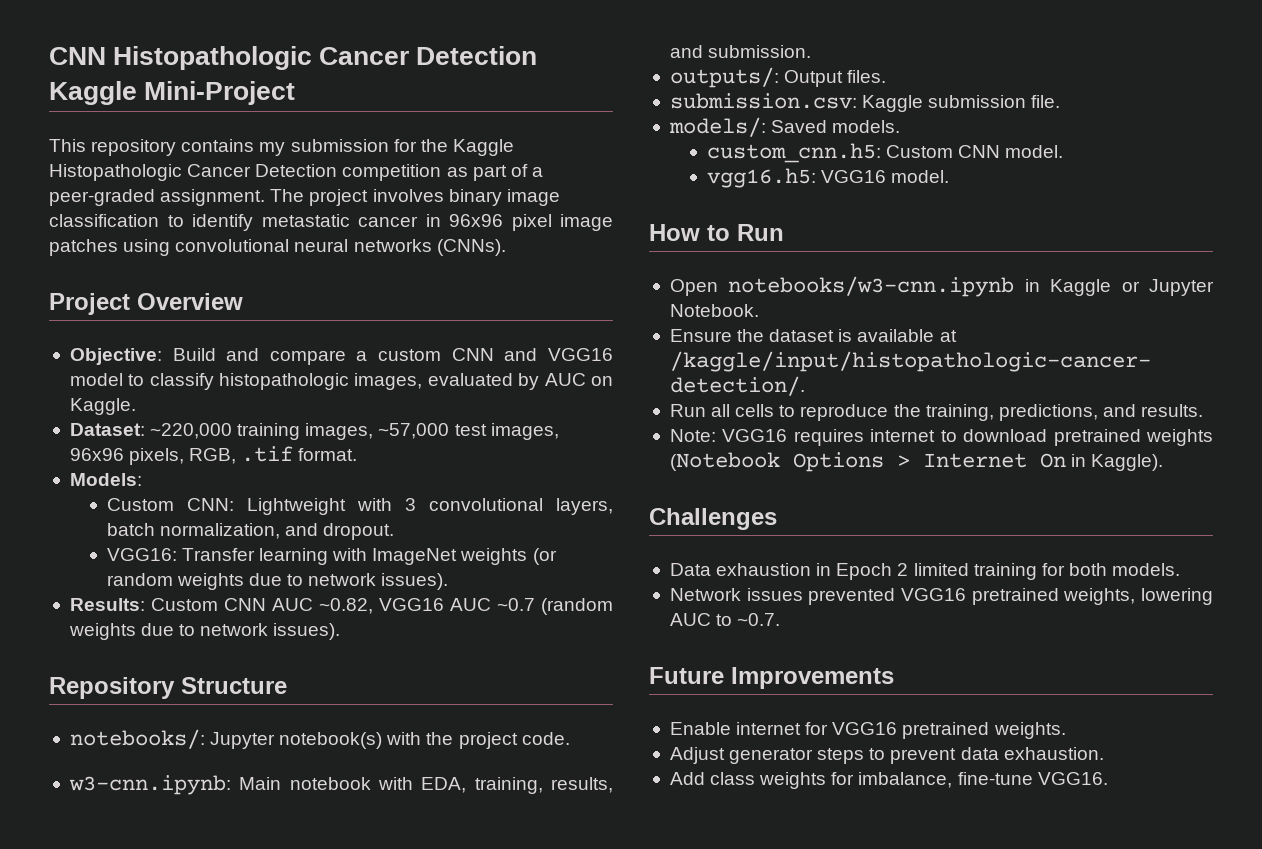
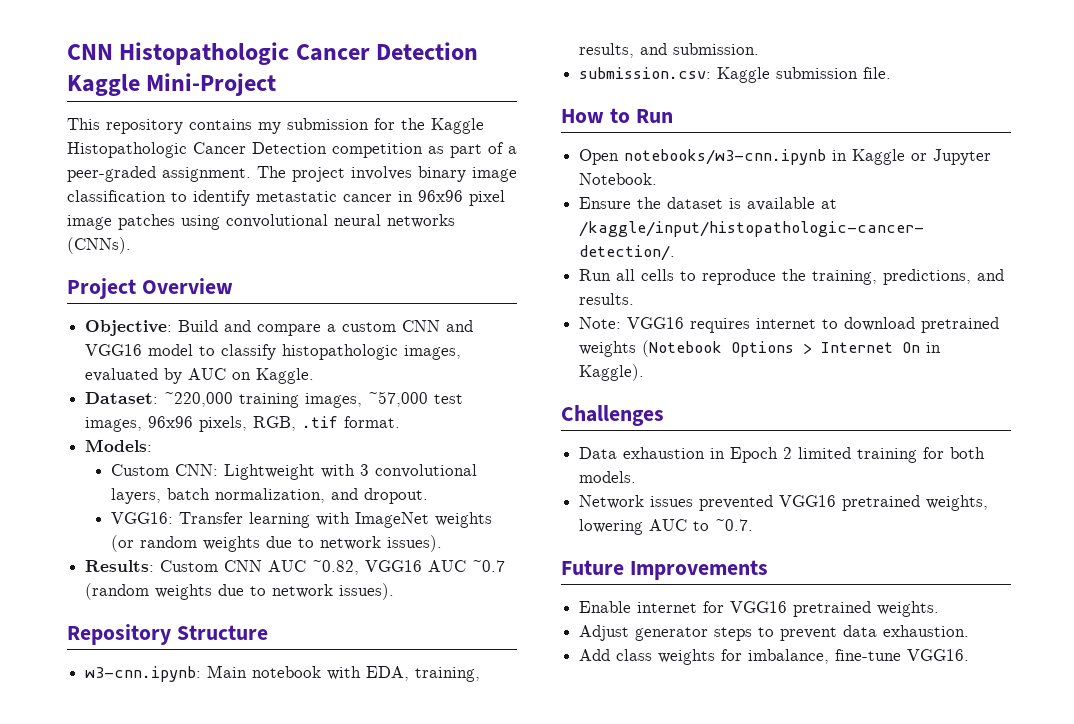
- notebooks/: Jupyter notebook(s) with the project code.
- outputs/: Output files.
- models/: Saved models.
- custom_cnn.h5: Custom CNN model.
- vgg16.h5: VGG16 model.

